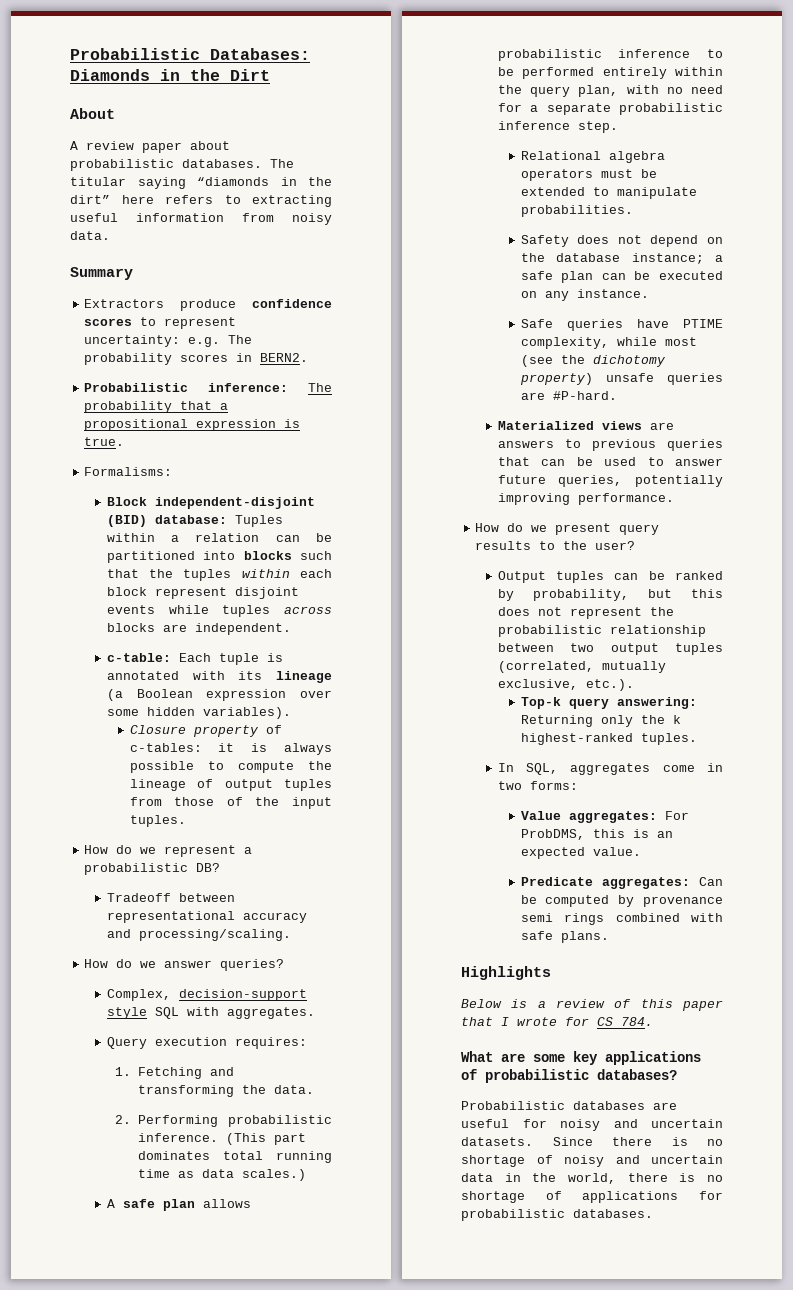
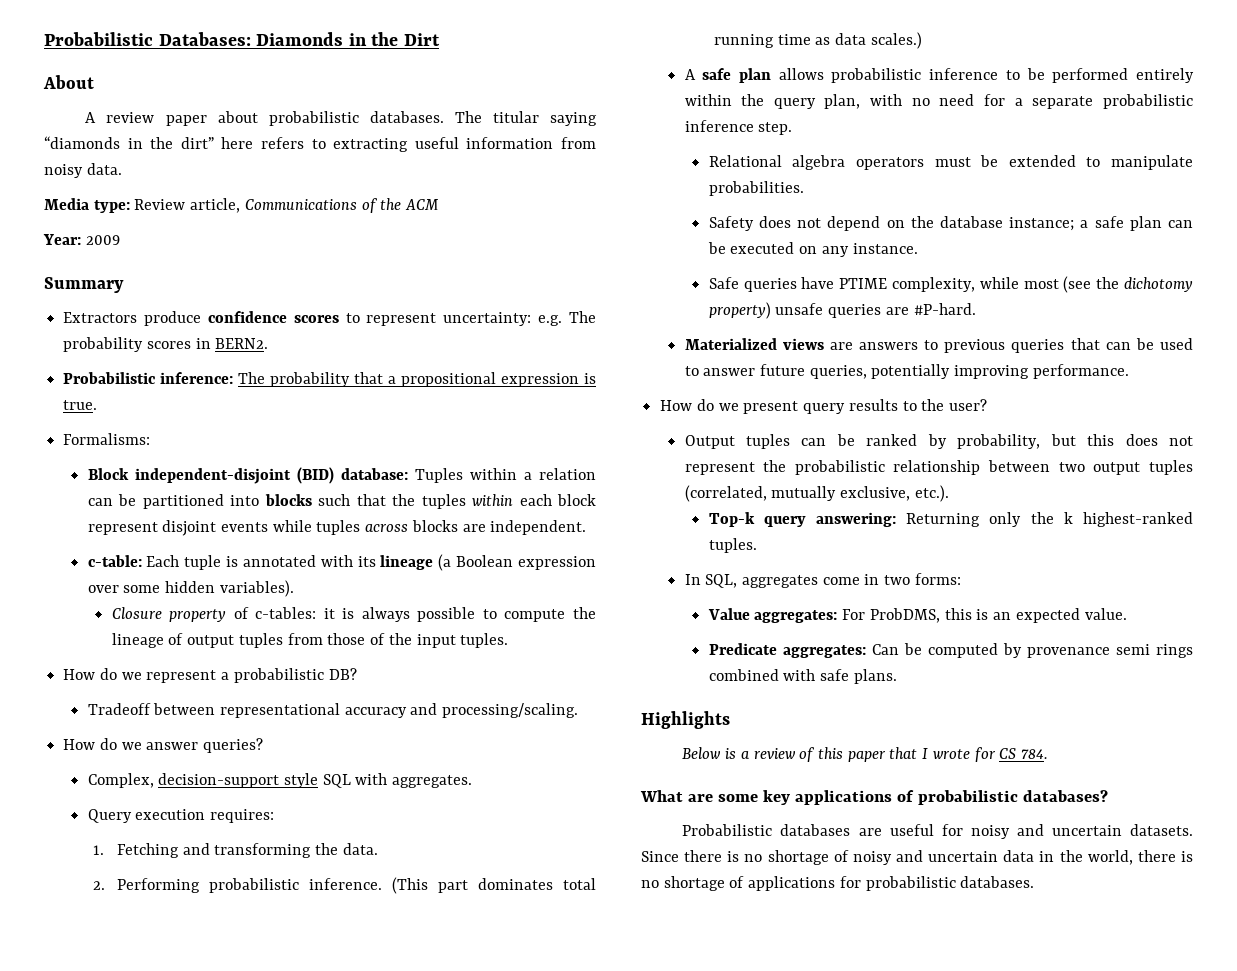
+ Media type: Review article, Communications of the ACM
+ Year: 2009

